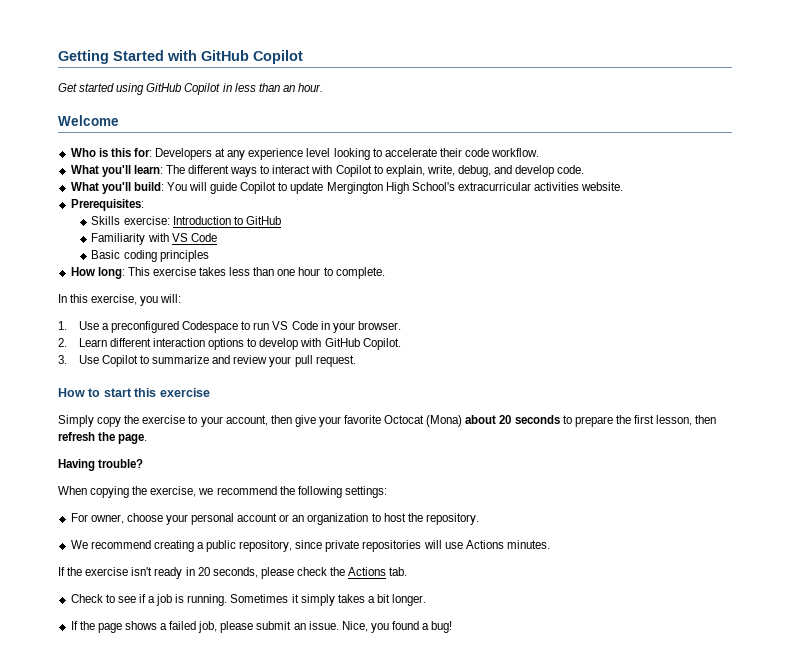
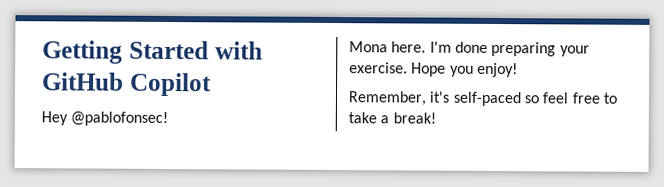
- Get started using GitHub Copilot in less than an hour.
- Welcome
- Who is this for: Developers at any experience level looking to accelerate their code workflow.
- What you'll learn: The different ways to interact with Copilot to explain, write, debug, and develop code.
- What you'll build: You will guide Copilot to update Mergington High School's extracurricular activities website.
- Prerequisites:
- Skills exercise: Introduction to GitHub
- Familiarity with VS Code
- Basic coding principles
- How long: This exercise takes less than one hour to complete.
- In this exercise, you will:
- 1. Use a preconfigured Codespace to run VS Code in your browser.
- 2. Learn different interaction options to develop with GitHub Copilot.
- 3. Use Copilot to summarize and review your pull request.
- How to start this exercise
- Simply copy the exercise to your account, then give your favorite Octocat (Mona) about 20 seconds to prepare the first lesson, then refresh the page.
- Having trouble?
- When copying the exercise, we recommend the following settings:
- For owner, choose your personal account or an organization to host the repository.
- We recommend creating a public repository, since private repositories will use Actions minutes.
- If the exercise isn't ready in 20 seconds, please check the Actions tab.
- Check to see if a job is running. Sometimes it simply takes a bit longer.
- If the page shows a failed job, please submit an issue. Nice, you found a bug!
+ Hey @pablofonsec!
+ Mona here. I'm done preparing your exercise. Hope you enjoy!
+ Remember, it's self-paced so feel free to take a break!

